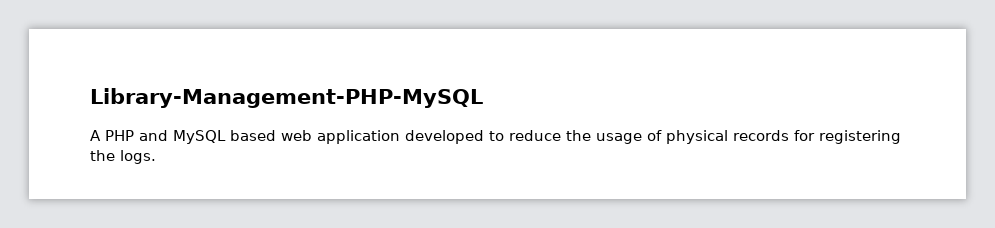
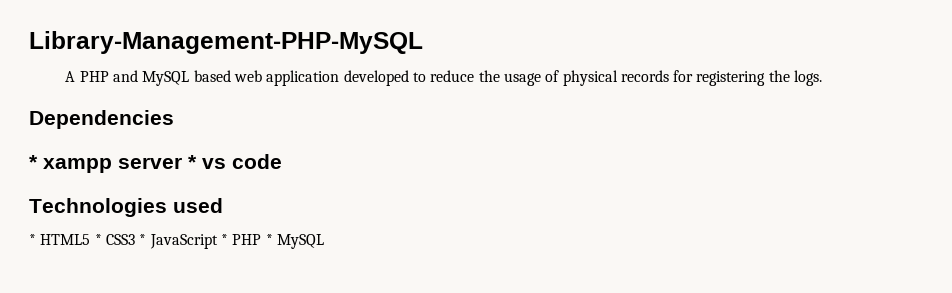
+ Dependencies
+ * xampp server * vs code
+ Technologies used
+ * HTML5 * CSS3 * JavaScript * PHP * MySQL

